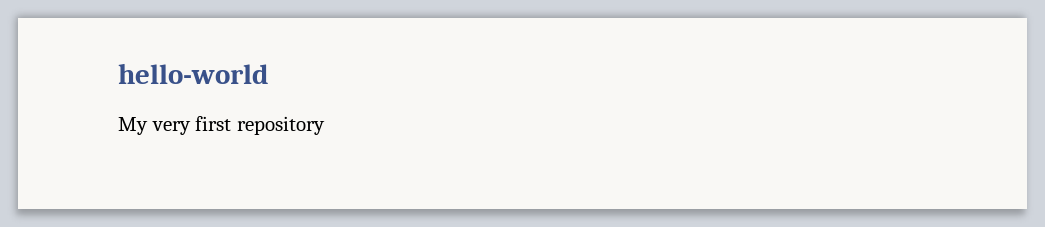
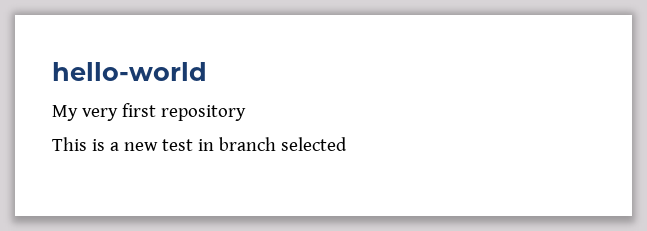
+ This is a new test in branch selected

